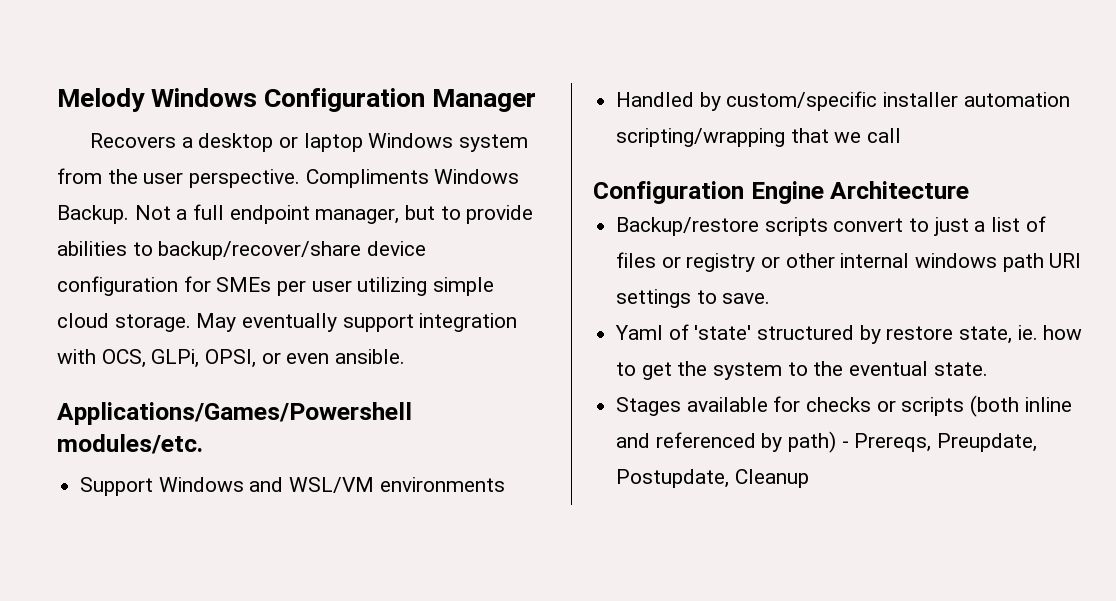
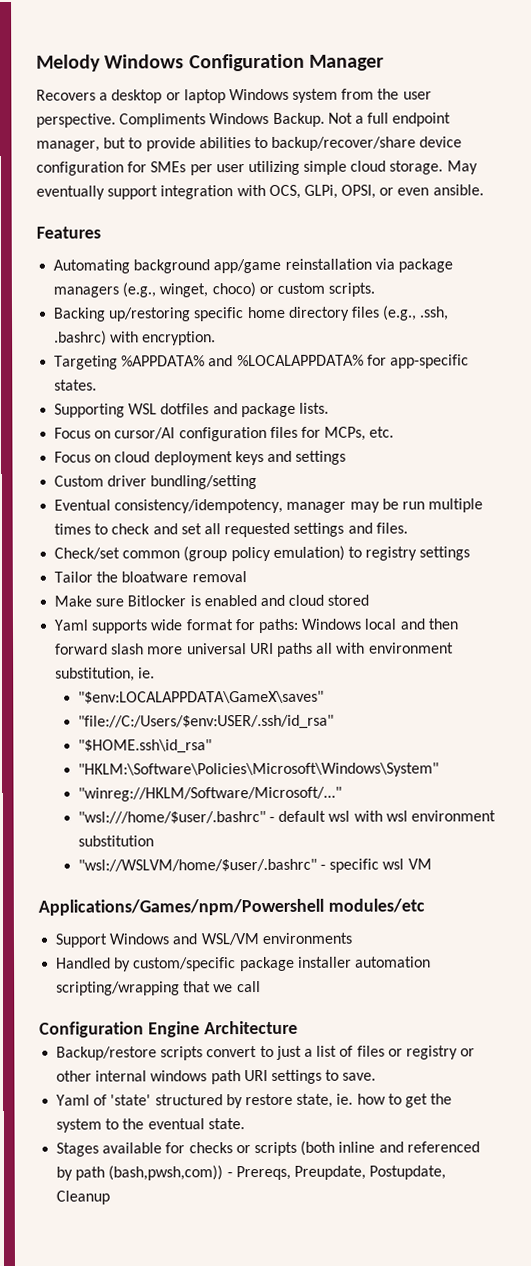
- Applications/Games/Powershell modules/etc.
+ Features
+ Automating background app/game reinstallation via package managers (e.g., winget, choco) or custom scripts.
+ Backing up/restoring specific home directory files (e.g., .ssh, .bashrc) with encryption.
+ Targeting %APPDATA% and %LOCALAPPDATA% for app-specific states.
+ Supporting WSL dotfiles and package lists.
+ Focus on cursor/AI configuration files for MCPs, etc.
+ Focus on cloud deployment keys and settings
+ Custom driver bundling/setting
+ Eventual consistency/idempotency, manager may be run multiple times to check and set all requested settings and files.
+ Check/set common (group policy emulation) to registry settings
+ Tailor the bloatware removal
+ Make sure Bitlocker is enabled and cloud stored
+ Yaml supports wide format for paths: Windows local and then forward slash more universal URI paths all with environment substitution, ie.
+ "$env:LOCALAPPDATA\GameX\saves"
+ "file://C:/Users/$env:USER/.ssh/id_rsa"
+ "$HOME.ssh\id_rsa"
+ "HKLM:\Software\Policies\Microsoft\Windows\System"
+ "winreg://HKLM/Software/Microsoft/..."
+ "wsl:///home/$user/.bashrc" - default wsl with wsl environment substitution
+ "wsl://WSLVM/home/$user/.bashrc" - specific wsl VM
+ Applications/Games/npm/Powershell modules/etc
- Handled by custom/specific installer automation scripting/wrapping that we call
+ Handled by custom/specific package installer automation scripting/wrapping that we call
- Stages available for checks or scripts (both inline and referenced by path) - Prereqs, Preupdate, Postupdate, Cleanup
+ Stages available for checks or scripts (both inline and referenced by path (bash,pwsh,com)) - Prereqs, Preupdate, Postupdate, Cleanup

